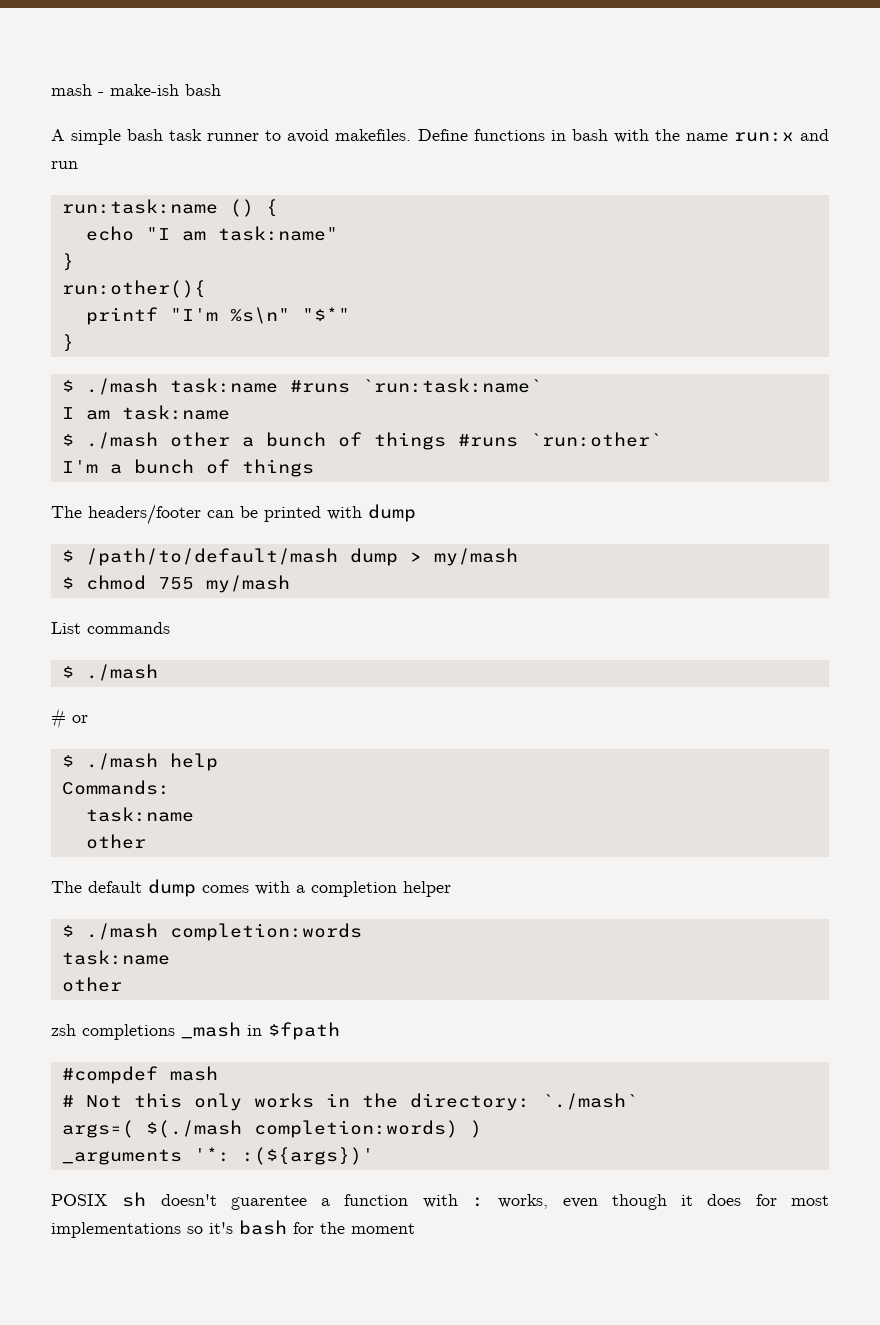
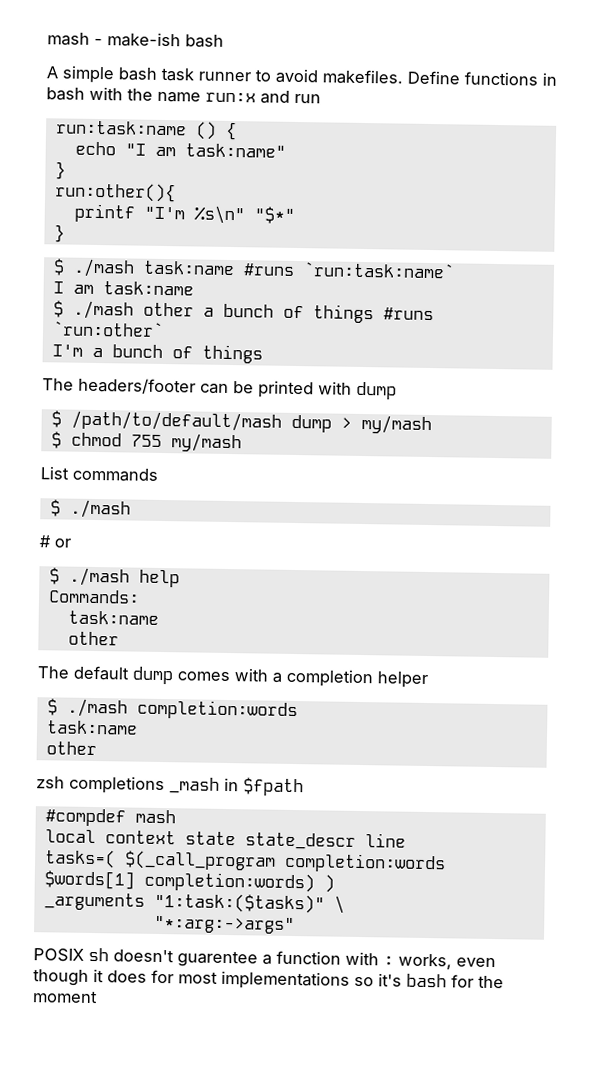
- # Not this only works in the directory: `./mash`
- args=( $(./mash completion:words) )
+ local context state state_descr line
+ tasks=( $(_call_program completion:words $words[1] completion:words) )
- _arguments '*: :(${args})'
+ _arguments "1:task:($tasks)" \
+ "*:arg:->args"

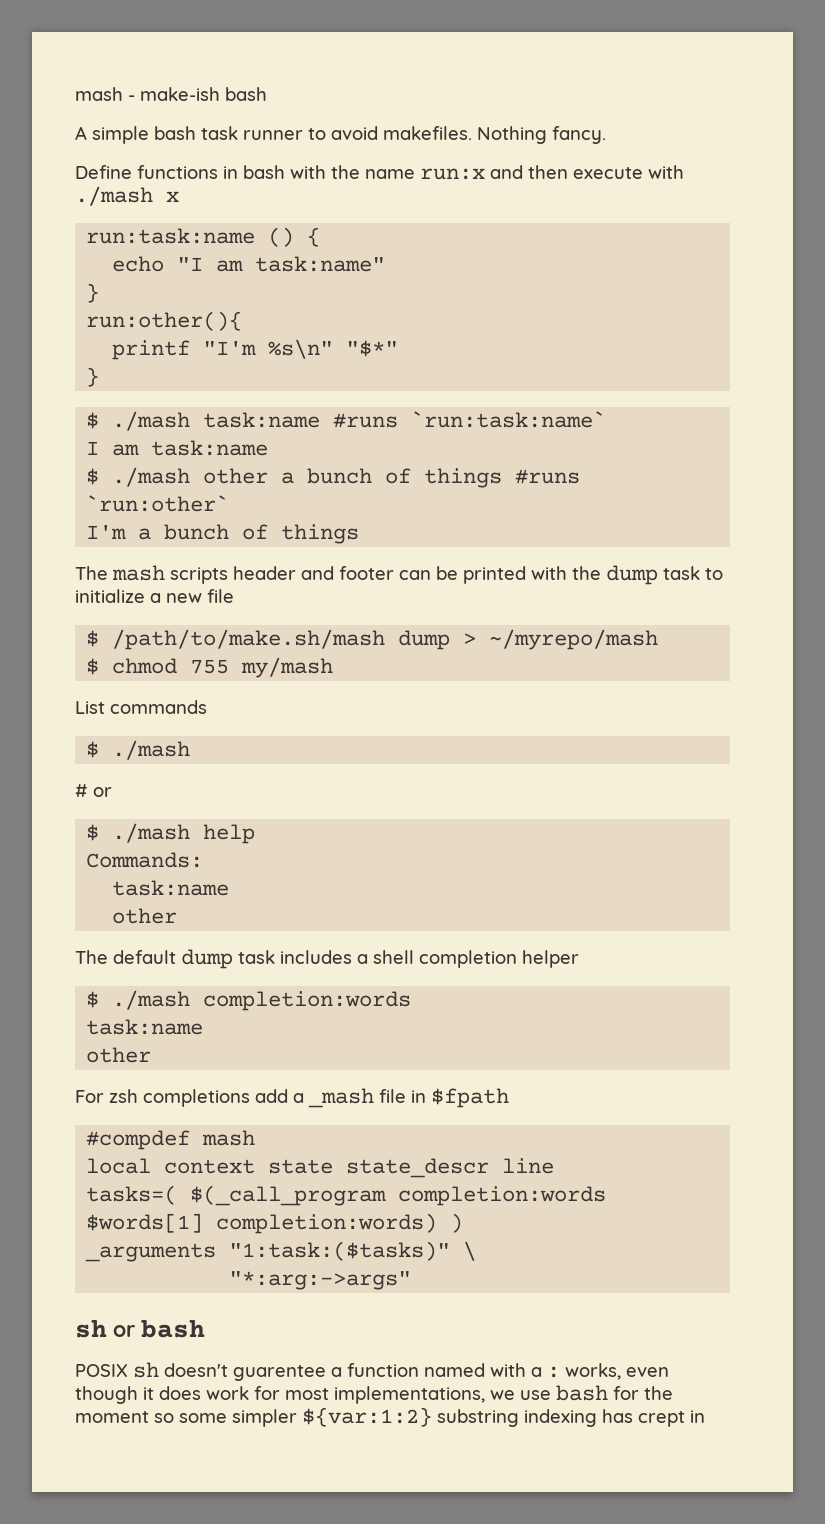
- A simple bash task runner to avoid makefiles. Define functions in bash with the name run:x and run
+ A simple bash task runner to avoid makefiles. Nothing fancy.
+ Define functions in bash with the name run:x and then execute with ./mash x
- The headers/footer can be printed with dump
- $ /path/to/default/mash dump > my/mash
+ The mash scripts header and footer can be printed with the dump task to initialize a new file
+ $ /path/to/make.sh/mash dump > ~/myrepo/mash
- The default dump comes with a completion helper
+ The default dump task includes a shell completion helper
- zsh completions _mash in $fpath
+ For zsh completions add a _mash file in $fpath
+ sh or bash
- POSIX sh doesn't guarentee a function with : works, even though it does for most implementations so it's bash for the moment
+ POSIX sh doesn't guarentee a function named with a : works, even though it does work for most implementations, we use bash for the moment so some simpler ${var:1:2} substring indexing has crept in

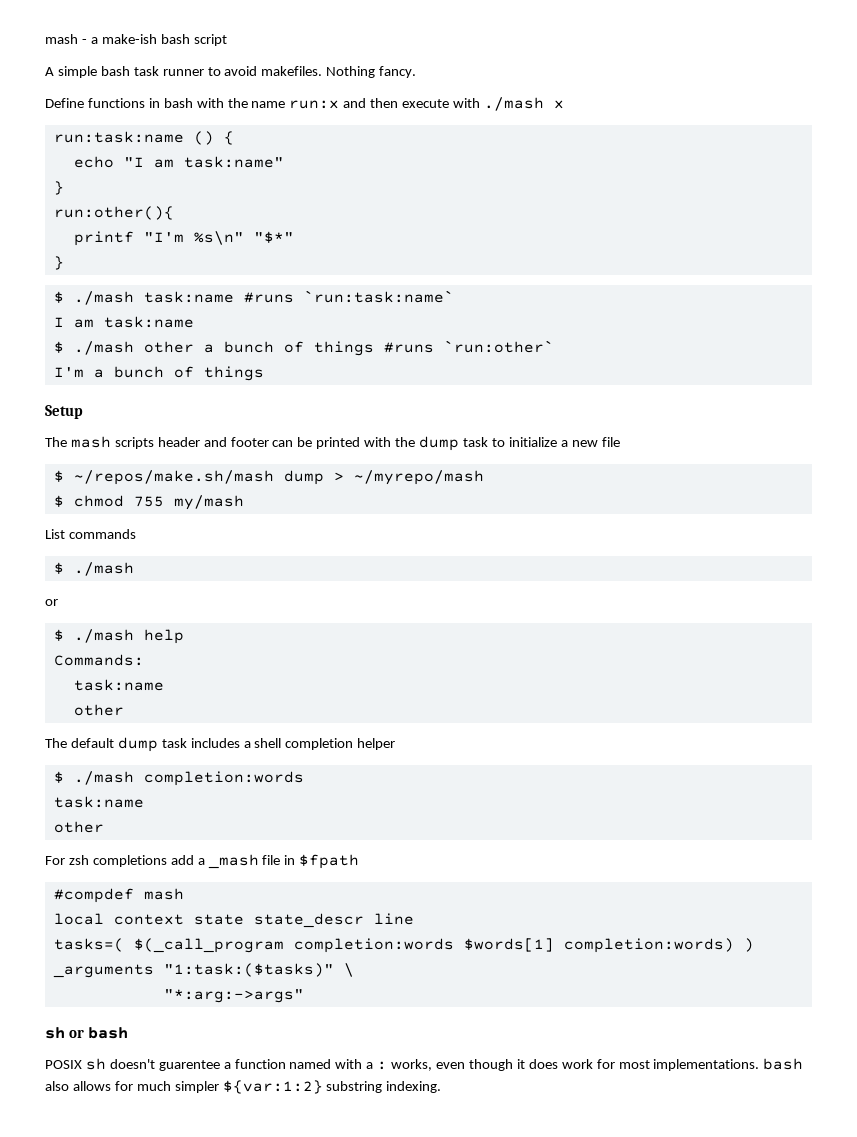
- mash - make-ish bash
+ mash - a make-ish bash script
+ Setup
- $ /path/to/make.sh/mash dump > ~/myrepo/mash
+ $ ~/repos/make.sh/mash dump > ~/myrepo/mash
  List commands
  $ ./mash
- # or
+ or
- POSIX sh doesn't guarentee a function named with a : works, even though it does work for most implementations, we use bash for the moment so some simpler ${var:1:2} substring indexing has crept in
+ POSIX sh doesn't guarentee a function named with a : works, even though it does work for most implementations. bash also allows for much simpler ${var:1:2} substring indexing.

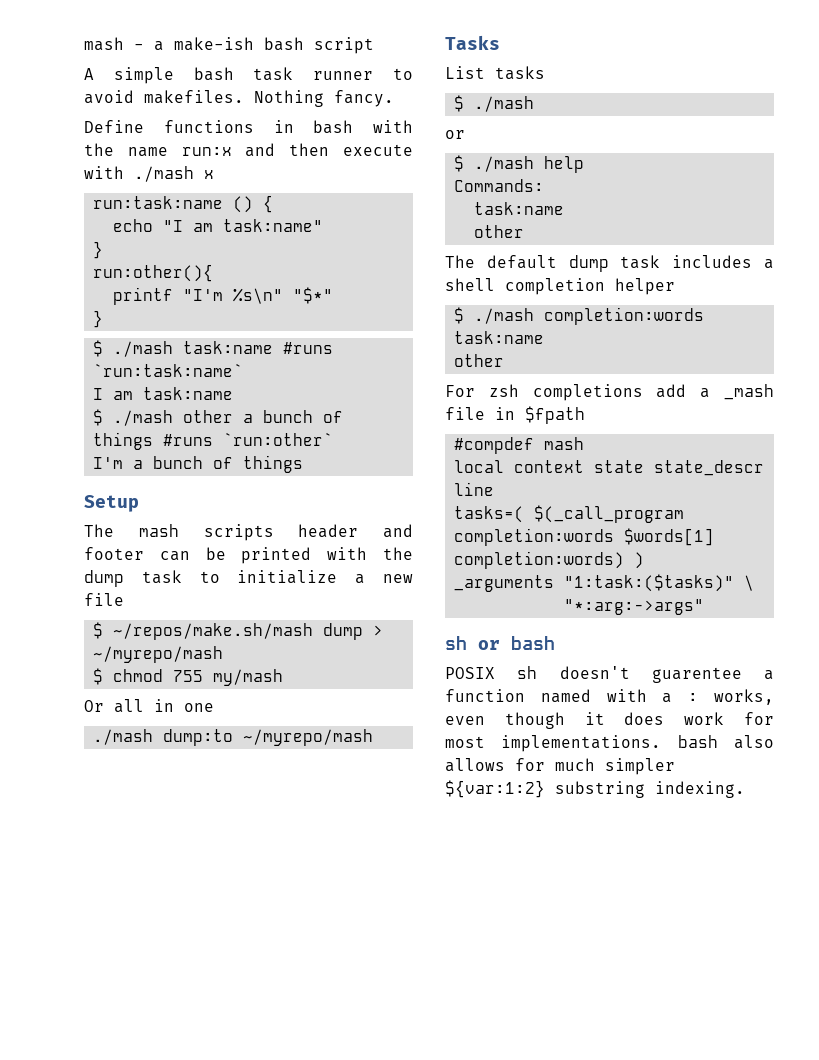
+ Or all in one
+ ./mash dump:to ~/myrepo/mash
+ Tasks
- List commands
+ List tasks

